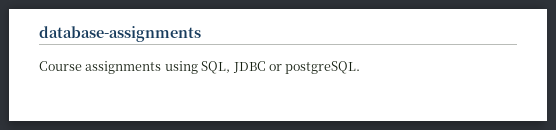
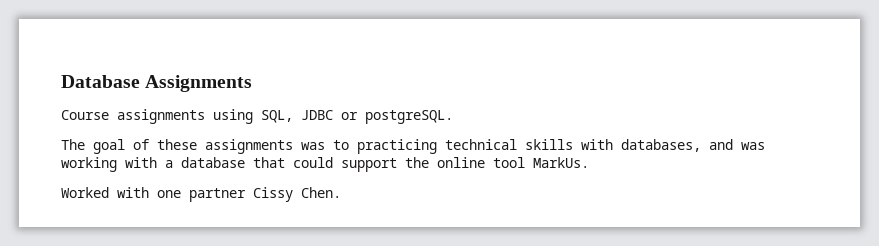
- database-assignments
+ Database Assignments
+ The goal of these assignments was to practicing technical skills with databases, and was working with a database that could support the online tool MarkUs.
+ Worked with one partner Cissy Chen.

